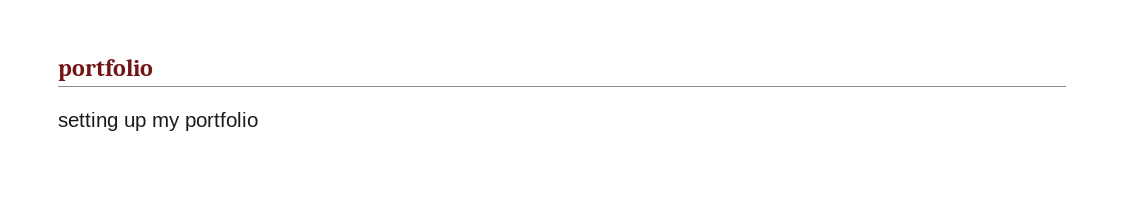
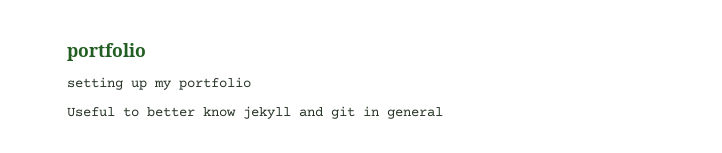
+ Useful to better know jekyll and git in general

